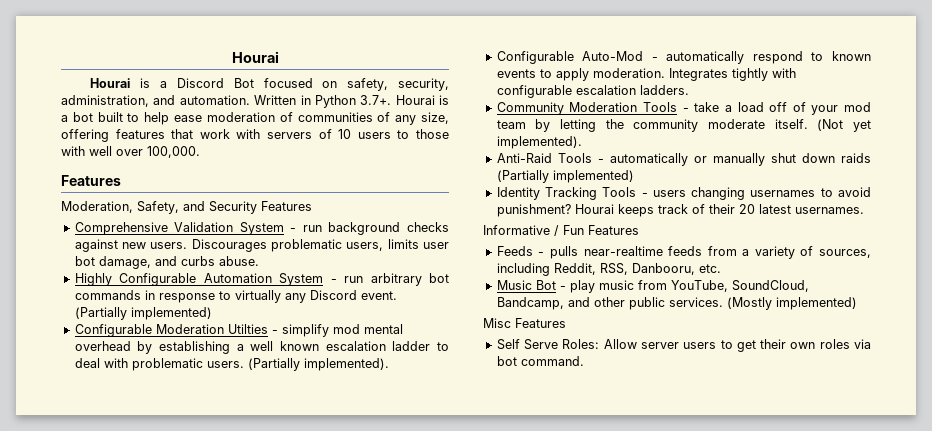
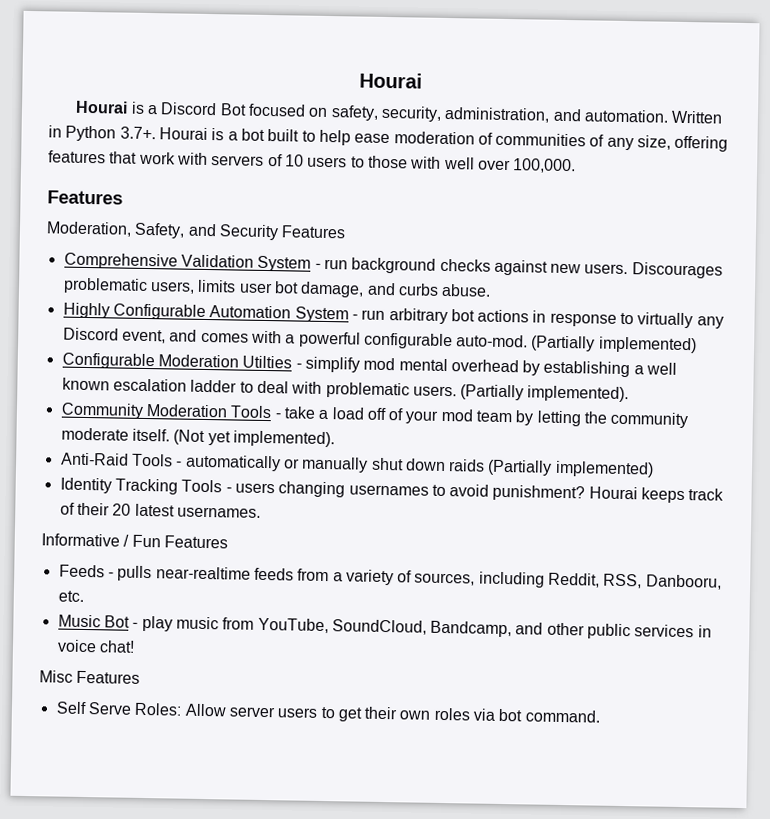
- Highly Configurable Automation System - run arbitrary bot commands in response to virtually any Discord event.
+ Highly Configurable Automation System - run arbitrary bot actions in response to virtually any Discord event, and comes with a powerful configurable auto-mod.
- Configurable Auto-Mod - automatically respond to known events to apply moderation. Integrates tightly with configurable escalation ladders.
- Music Bot - play music from YouTube, SoundCloud, Bandcamp, and other public services. (Mostly implemented)
+ Music Bot - play music from YouTube, SoundCloud, Bandcamp, and other public services in voice chat!

